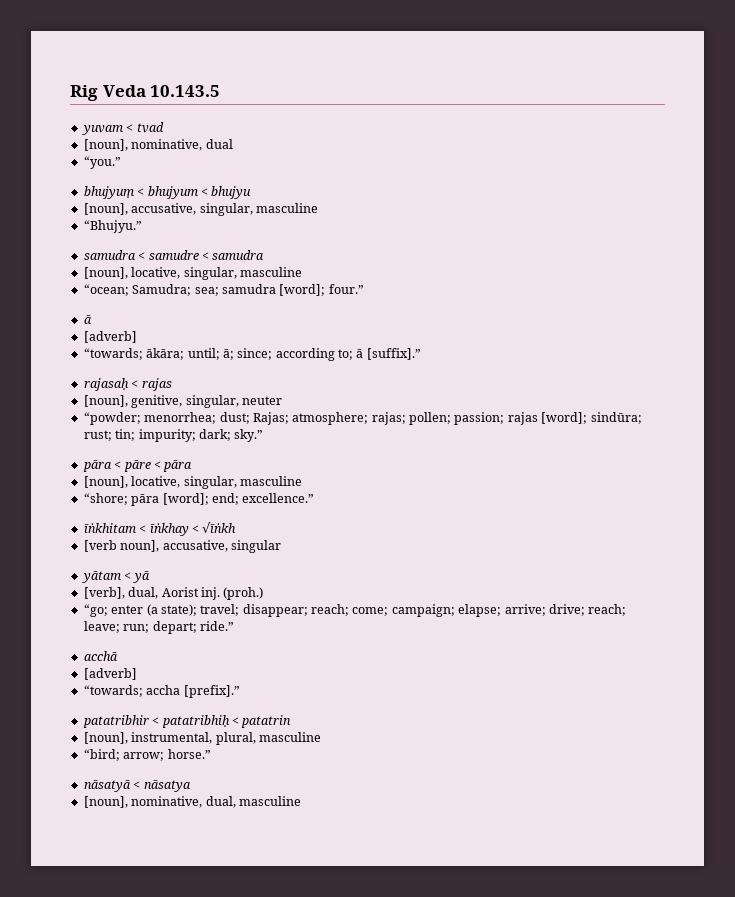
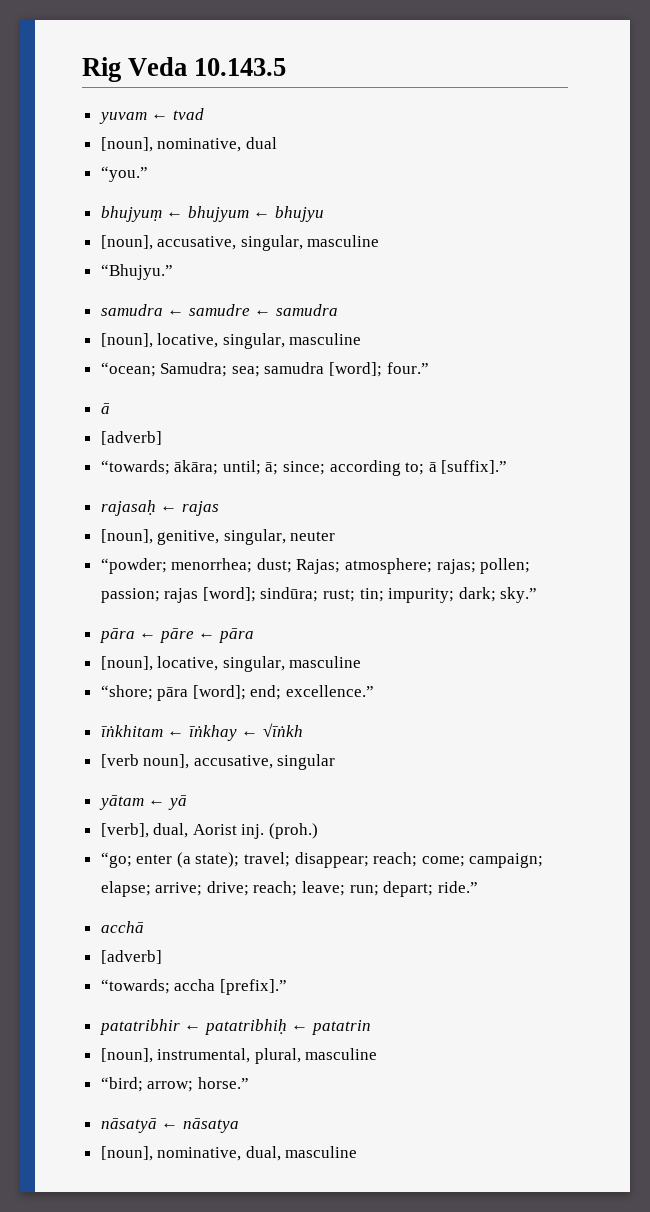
- yuvam < tvad
+ yuvam ← tvad
- bhujyuṃ < bhujyum < bhujyu
+ bhujyuṃ ← bhujyum ← bhujyu
- samudra < samudre < samudra
+ samudra ← samudre ← samudra
- rajasaḥ < rajas
+ rajasaḥ ← rajas
- pāra < pāre < pāra
+ pāra ← pāre ← pāra
- īṅkhitam < īṅkhay < √īṅkh
+ īṅkhitam ← īṅkhay ← √īṅkh
- yātam < yā
+ yātam ← yā
- patatribhir < patatribhiḥ < patatrin
+ patatribhir ← patatribhiḥ ← patatrin
- nāsatyā < nāsatya
+ nāsatyā ← nāsatya

